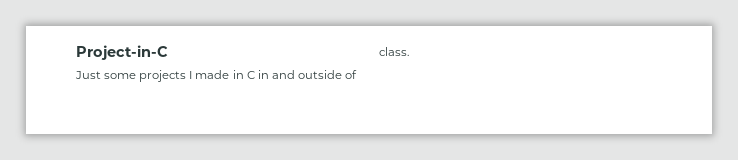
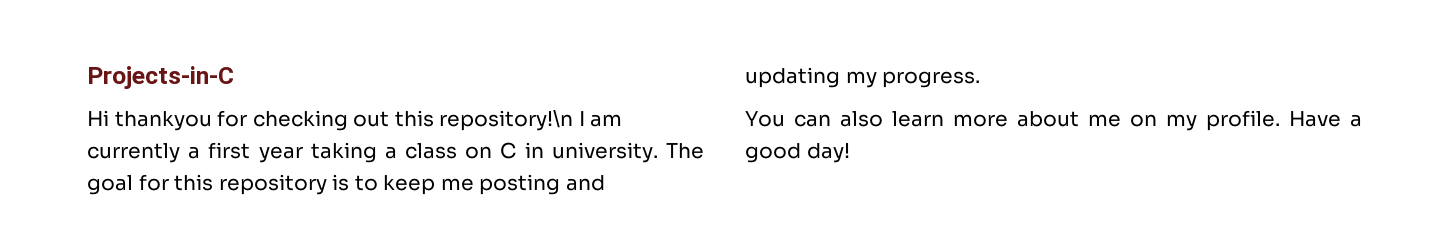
- Project-in-C
- Just some projects I made in C in and outside of class.
+ Projects-in-C
+ Hi thankyou for checking out this repository!\n I am currently a first year taking a class on C in university. The goal for this repository is to keep me posting and updating my progress.
+ You can also learn more about me on my profile. Have a good day!

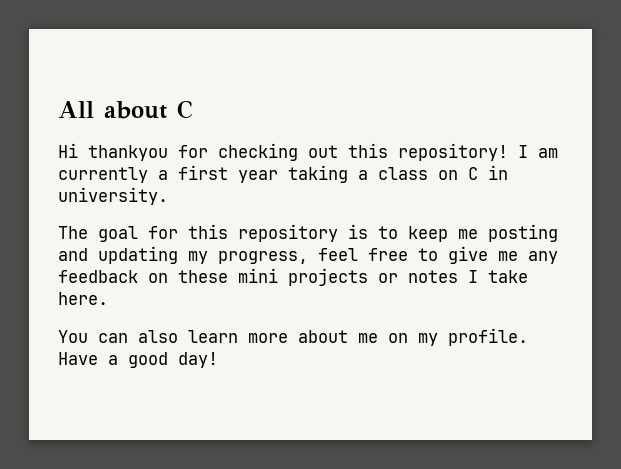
- Projects-in-C
+ All about C
- Hi thankyou for checking out this repository!\n I am currently a first year taking a class on C in university. The goal for this repository is to keep me posting and updating my progress.
+ Hi thankyou for checking out this repository! I am currently a first year taking a class on C in university.
+ The goal for this repository is to keep me posting and updating my progress, feel free to give me any feedback on these mini projects or notes I take here.

